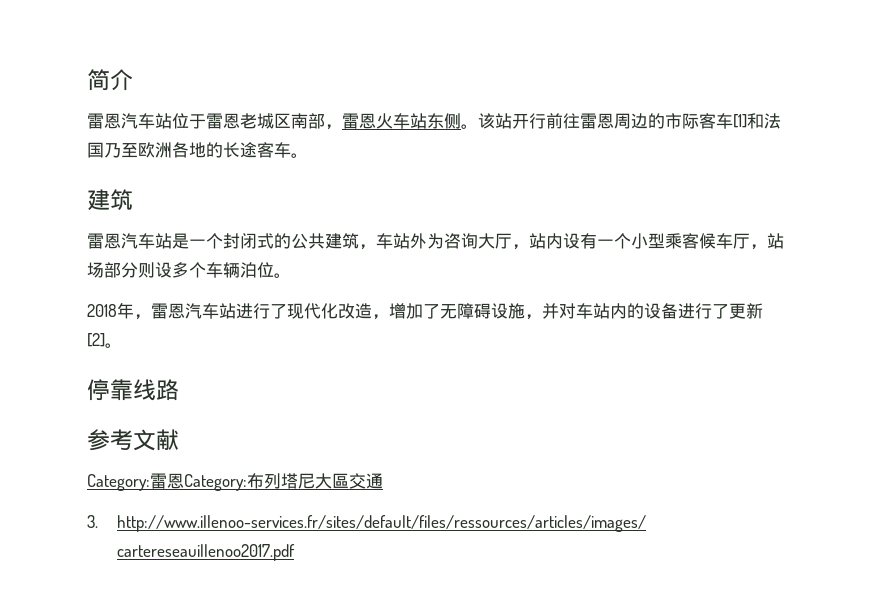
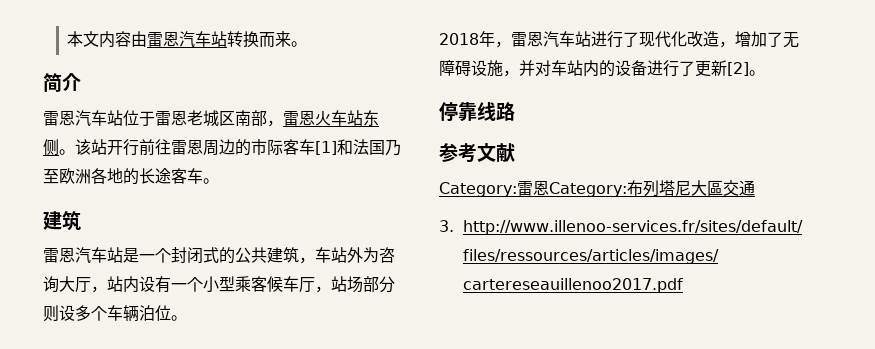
+ 本文内容由雷恩汽车站转换而来。

